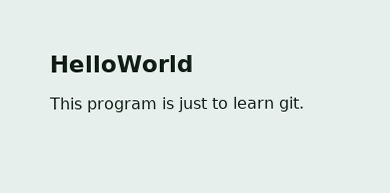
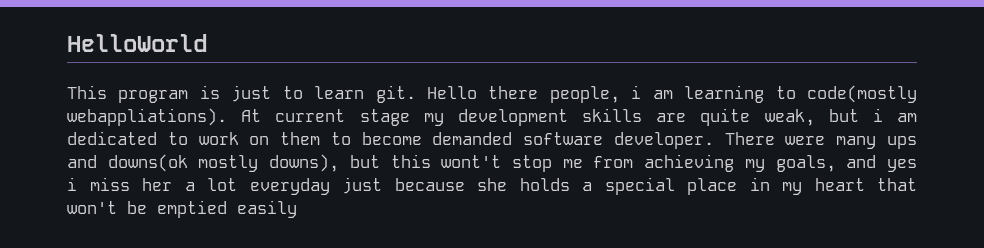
+ Hello there people, i am learning to code(mostly webappliations). At current stage my development skills are quite weak, but i am dedicated to work on them to become demanded software developer. There were many ups and downs(ok mostly downs), but this wont't stop me from achieving my goals, and yes i miss her a lot everyday just because she holds a special place in my heart that won't be emptied easily

